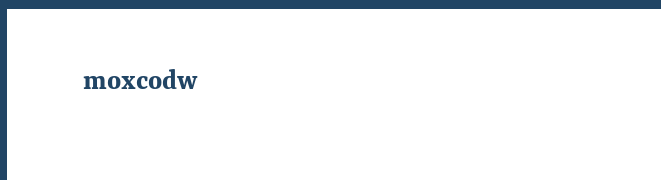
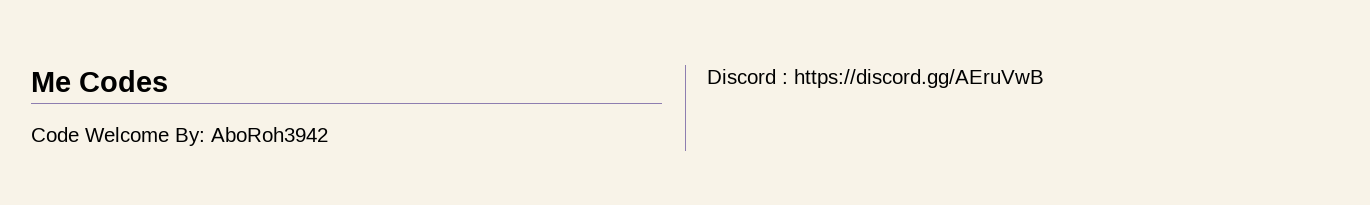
- moxcodw
+ Me Codes
+ Code Welcome By: AboRoh3942
+ Discord : https://discord.gg/AEruVwB

